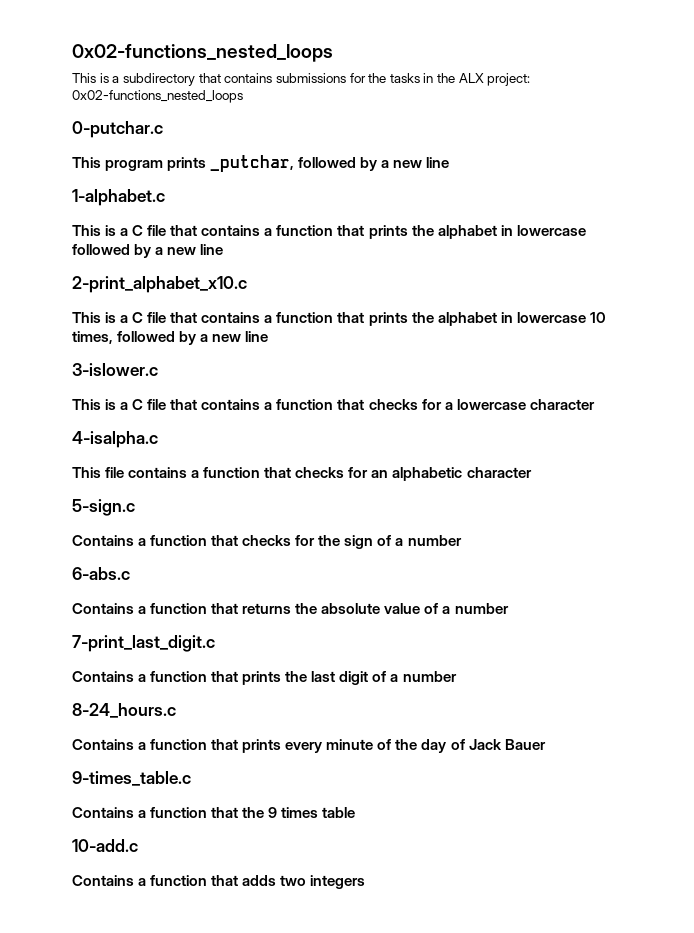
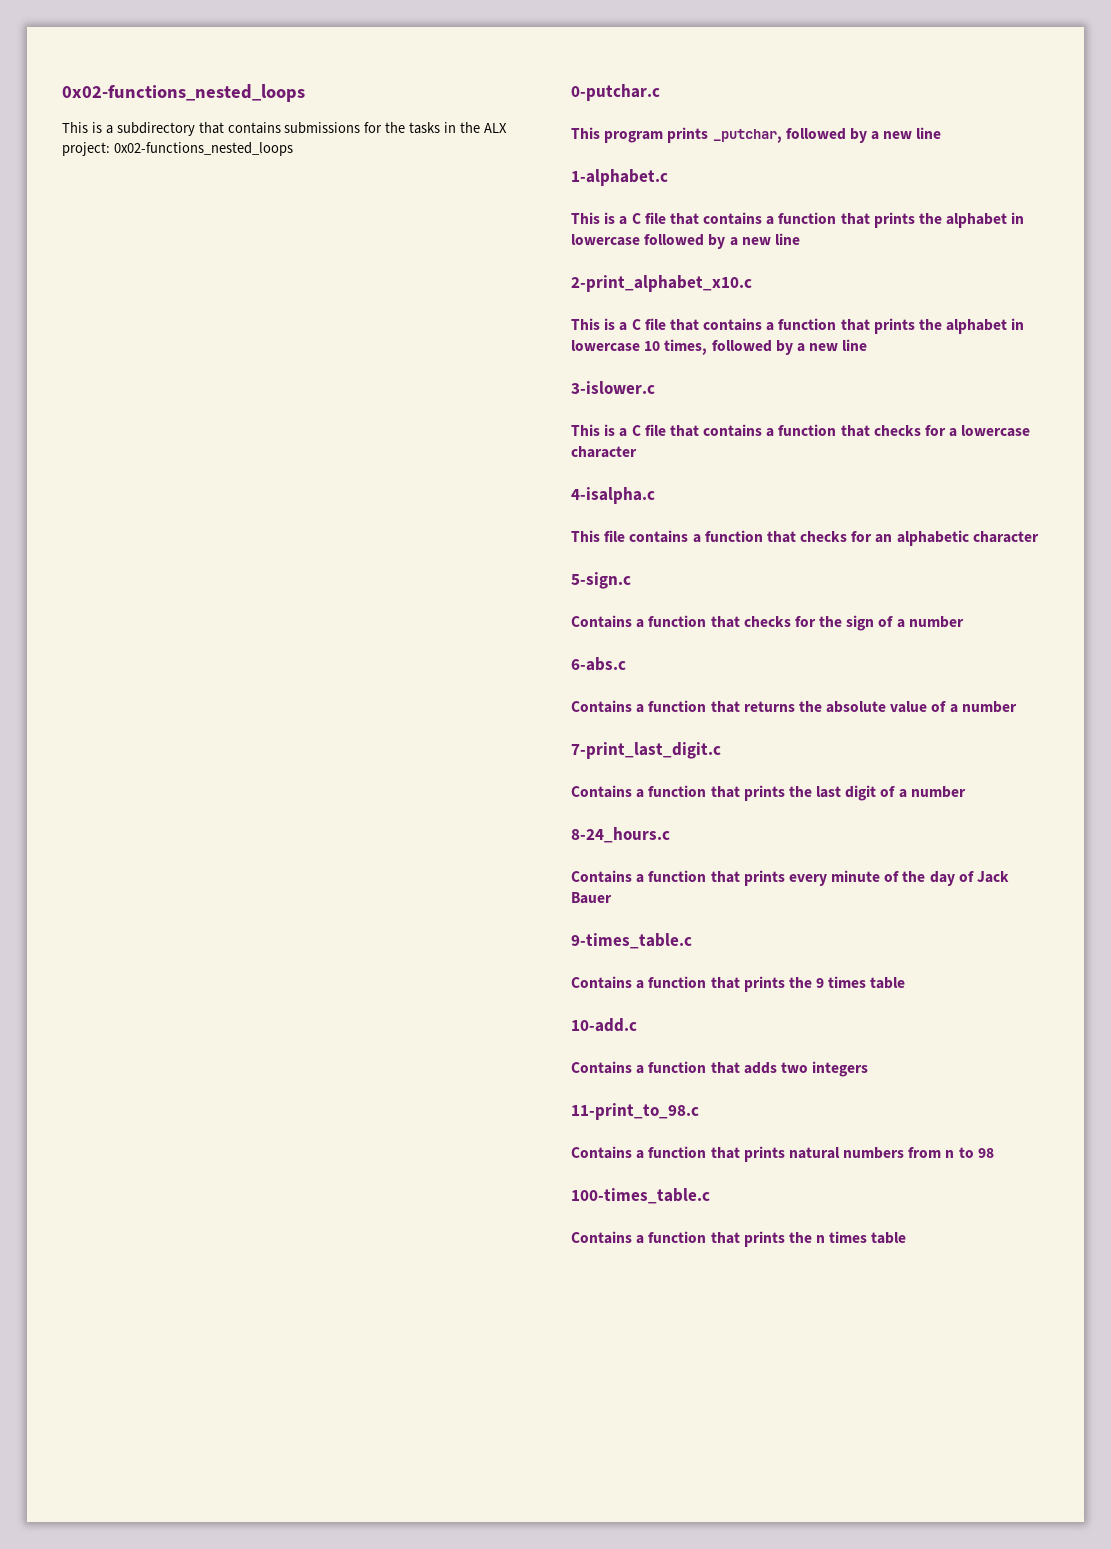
- Contains a function that the 9 times table
+ Contains a function that prints the 9 times table
+ 11-print_to_98.c
+ Contains a function that prints natural numbers from n to 98
+ 100-times_table.c
+ Contains a function that prints the n times table

